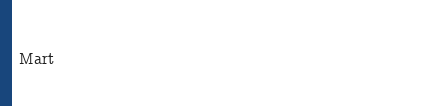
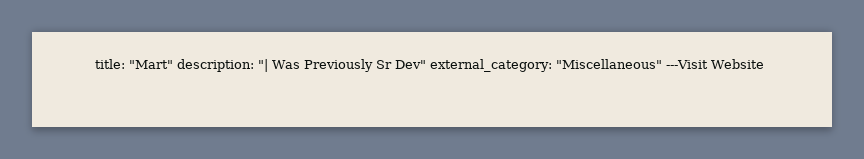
- Mart
+ title: "Mart" description: "| Was Previously Sr Dev" external_category: "Miscellaneous" ---Visit Website

